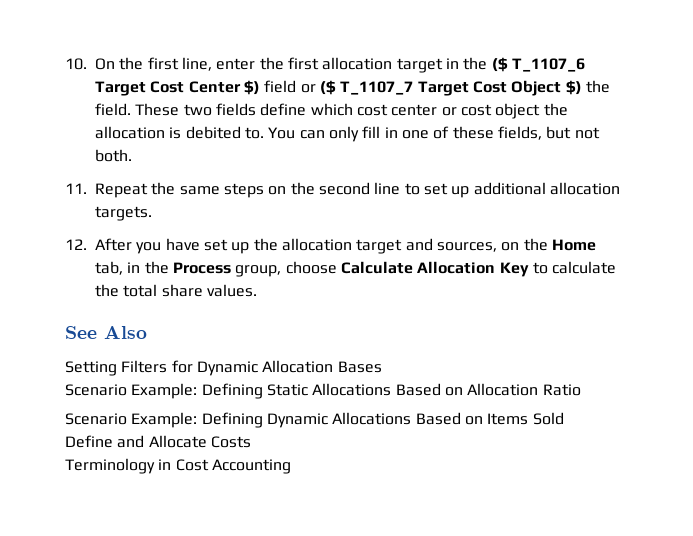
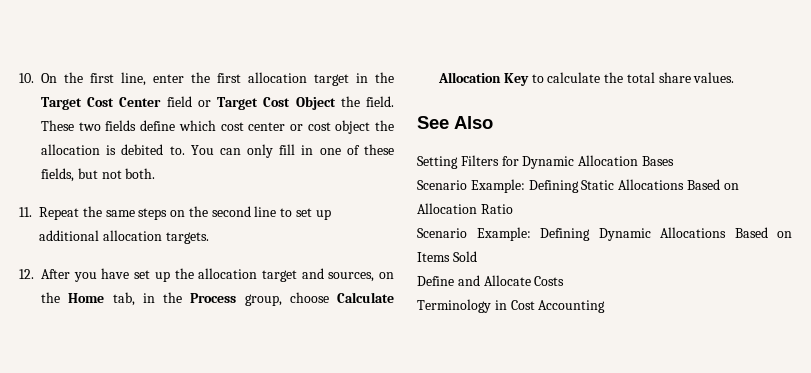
- 10. On the first line, enter the first allocation target in the ($ T_1107_6 Target Cost Center $) field or ($ T_1107_7 Target Cost Object $) the field.
+ 10. On the first line, enter the first allocation target in the Target Cost Center field or Target Cost Object the field.

